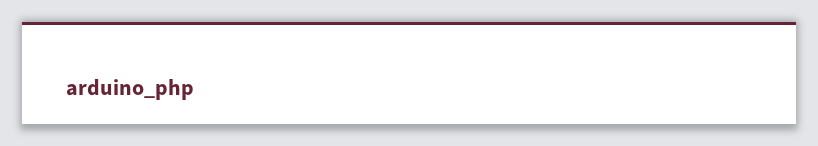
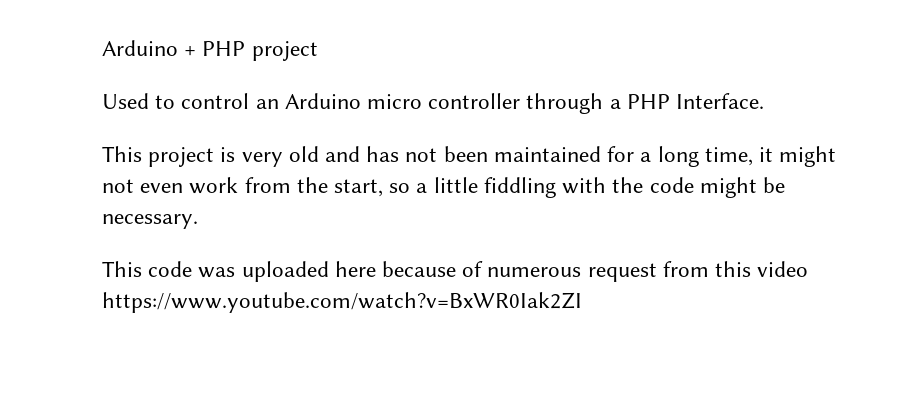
- arduino_php
+ Arduino + PHP project
+ Used to control an Arduino micro controller through a PHP Interface.
+ This project is very old and has not been maintained for a long time, it might not even work from the start, so a little fiddling with the code might be necessary.
+ This code was uploaded here because of numerous request from this video https://www.youtube.com/watch?v=BxWR0Iak2ZI

